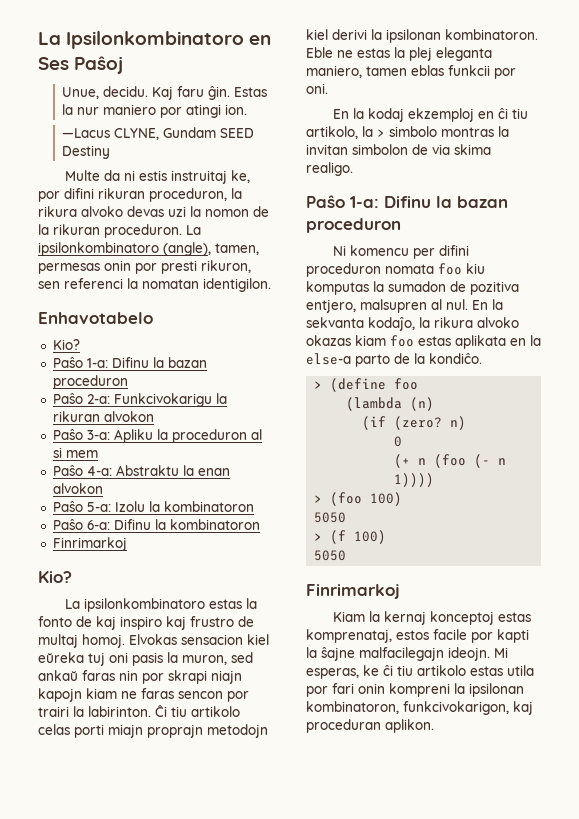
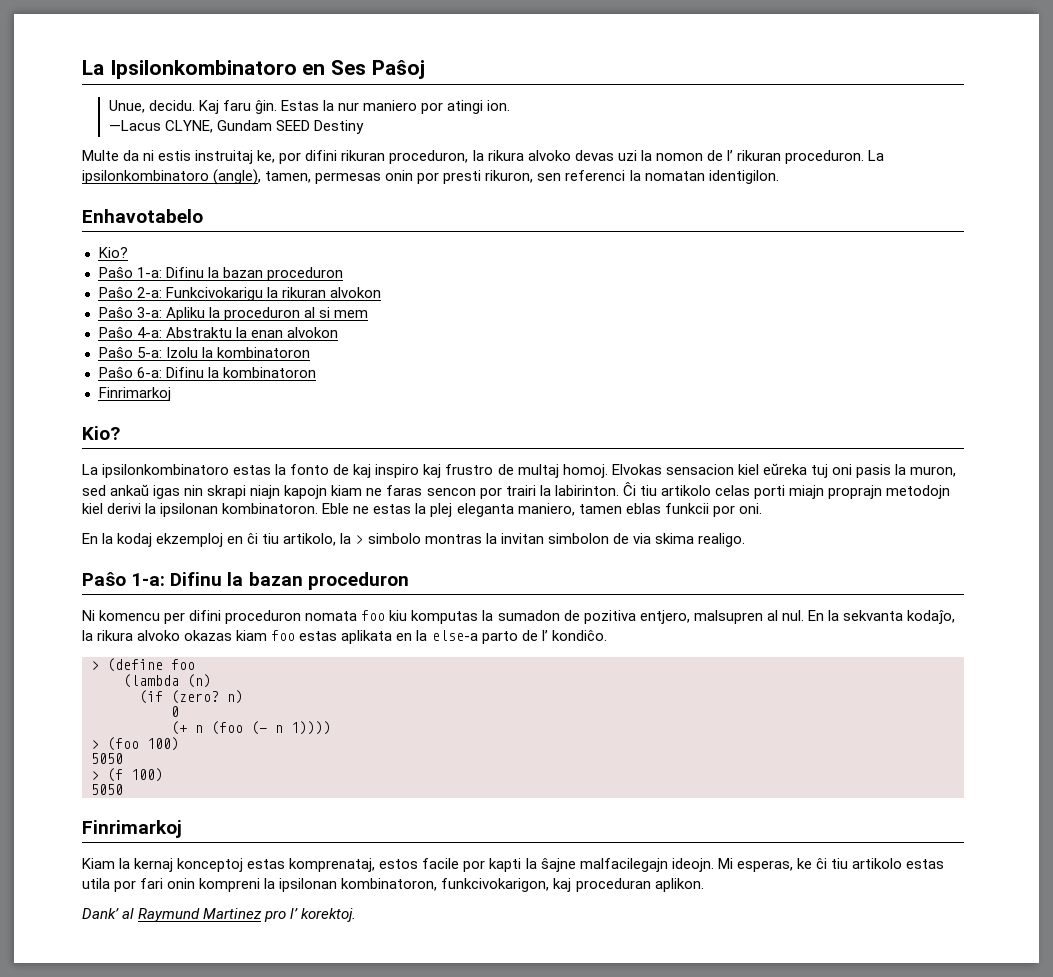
- Multe da ni estis instruitaj ke, por difini rikuran proceduron, la rikura alvoko devas uzi la nomon de la rikuran proceduron.
+ Multe da ni estis instruitaj ke, por difini rikuran proceduron, la rikura alvoko devas uzi la nomon de l’ rikuran proceduron.
- Elvokas sensacion kiel eŭreka tuj oni pasis la muron, sed ankaŭ faras nin por skrapi niajn kapojn kiam ne faras sencon por trairi la labirinton.
+ Elvokas sensacion kiel eŭreka tuj oni pasis la muron, sed ankaŭ igas nin skrapi niajn kapojn kiam ne faras sencon por trairi la labirinton.
- En la sekvanta kodaĵo, la rikura alvoko okazas kiam foo estas aplikata en la else-a parto de la kondiĉo.
+ En la sekvanta kodaĵo, la rikura alvoko okazas kiam foo estas aplikata en la else-a parto de l’ kondiĉo.
+ Dank’ al Raymund Martinez pro l’ korektoj.

